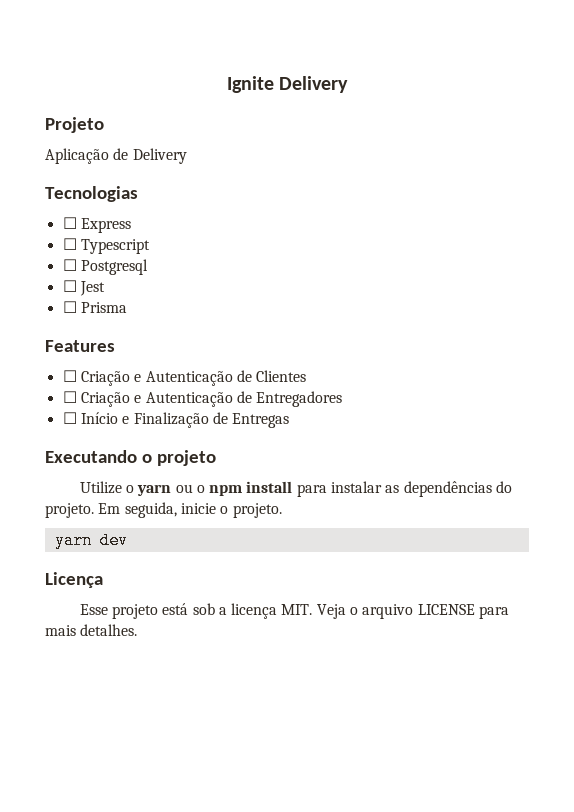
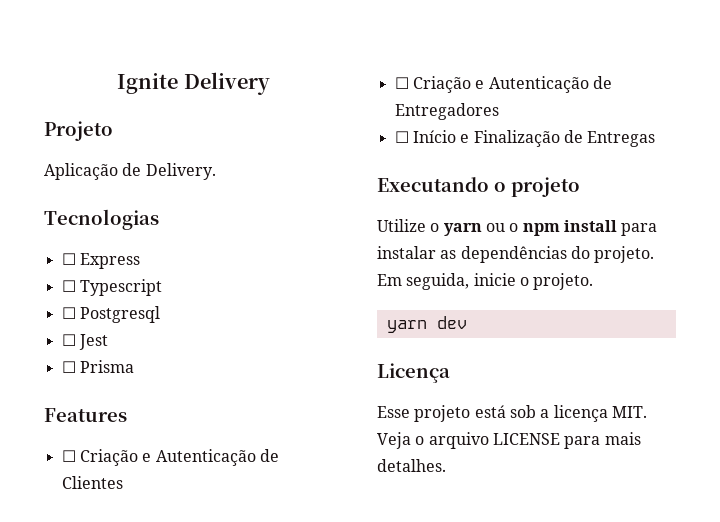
- Aplicação de Delivery
+ Aplicação de Delivery.

